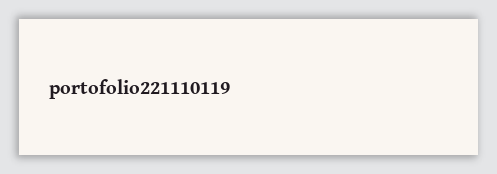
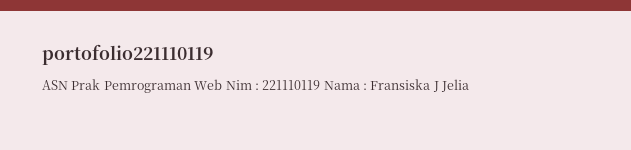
+ ASN Prak Pemrograman Web Nim : 221110119 Nama : Fransiska J Jelia

